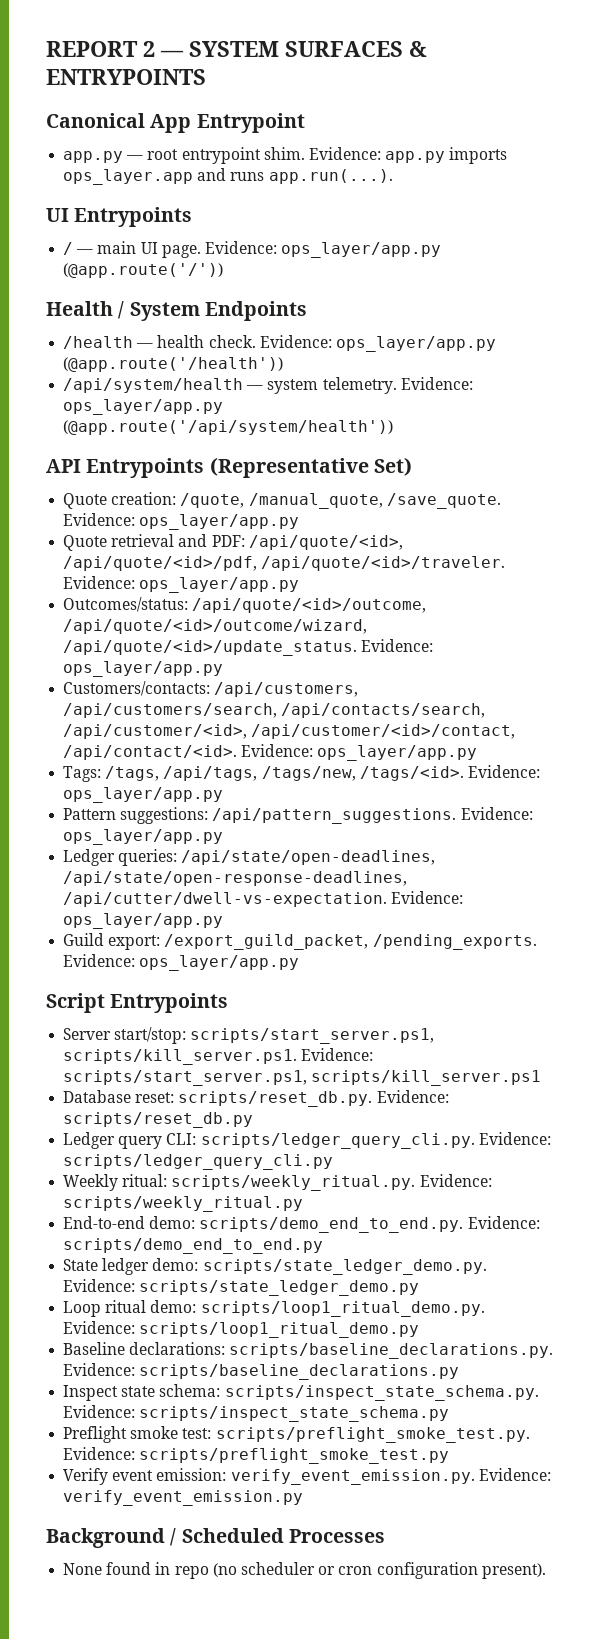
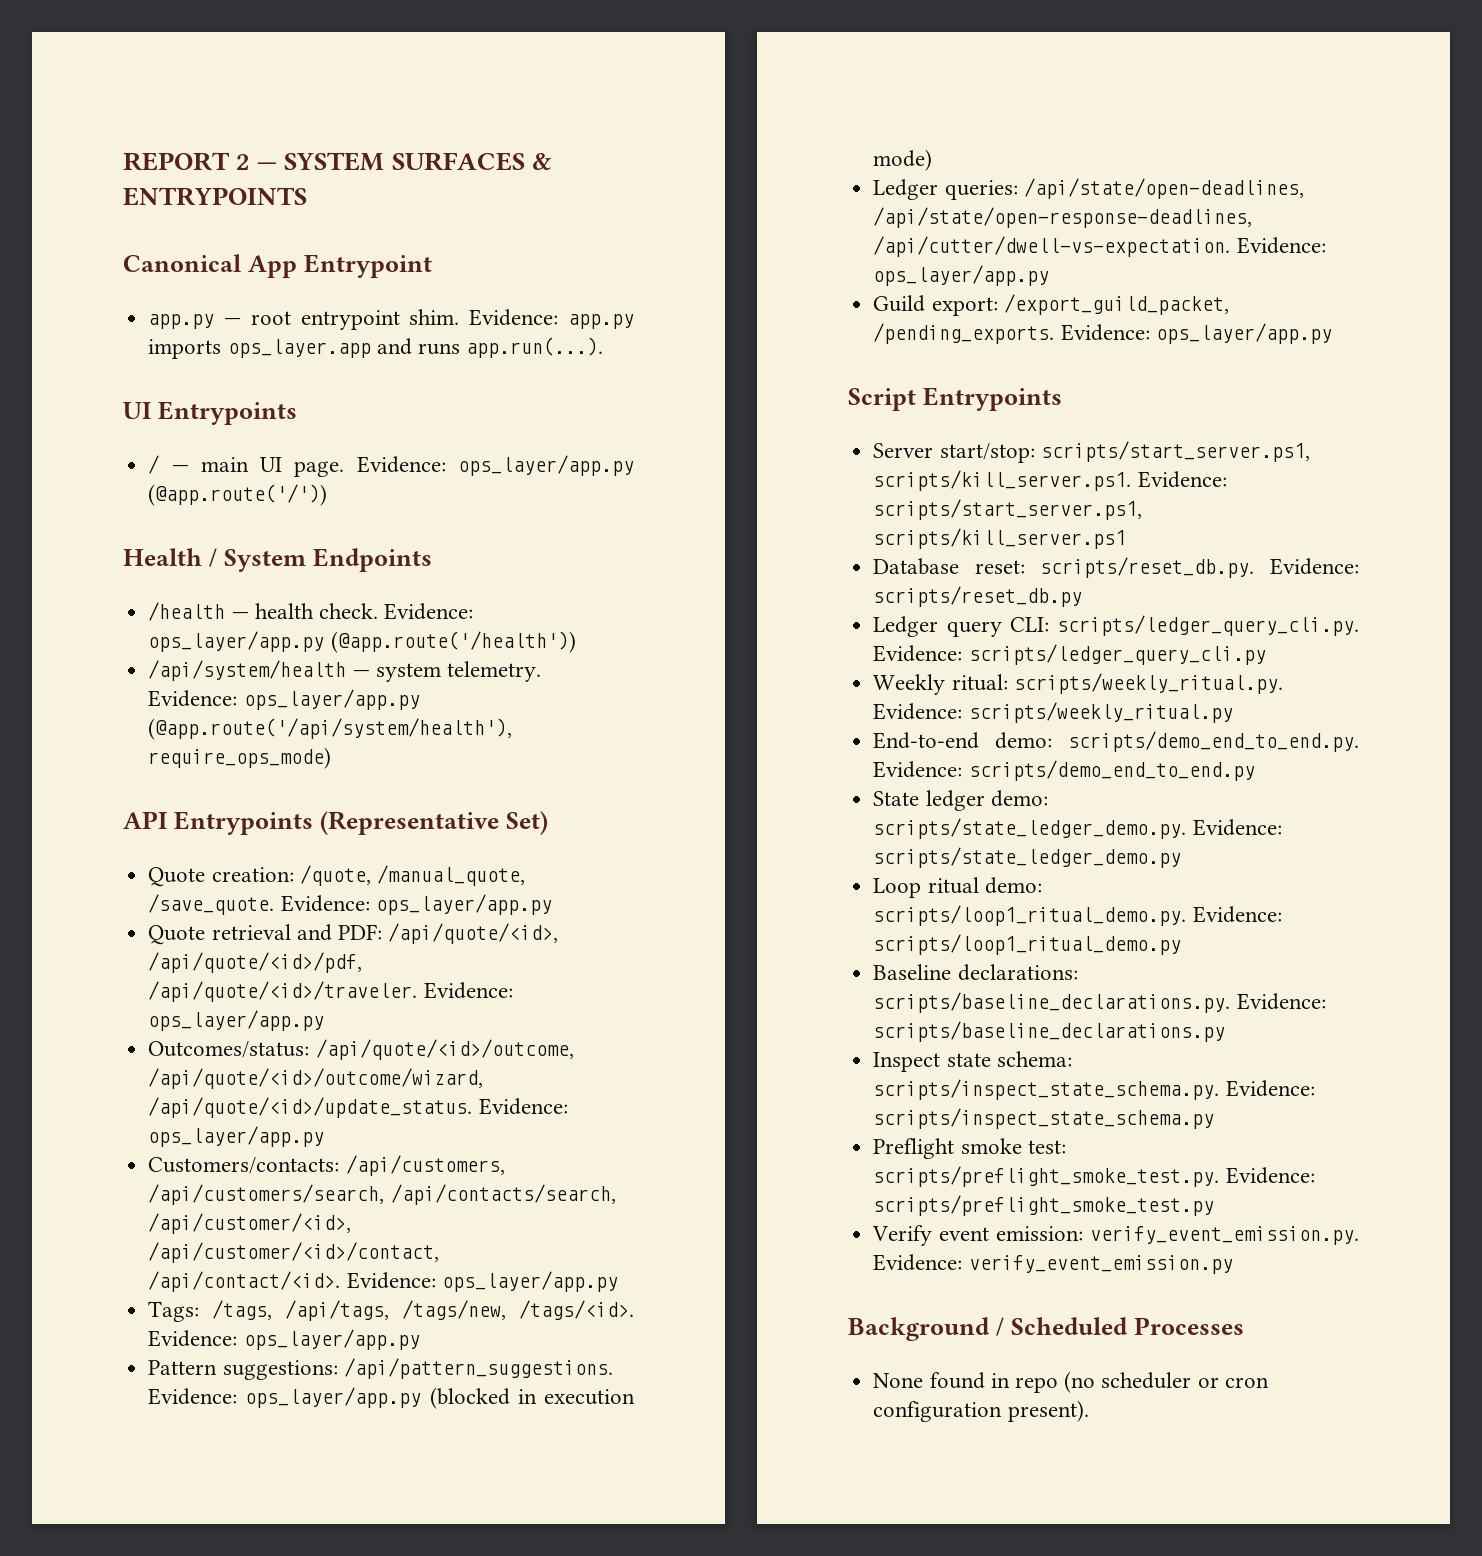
- Evidence: ops_layer/app.py (@app.route('/api/system/health'))
+ Evidence: ops_layer/app.py (@app.route('/api/system/health'), require_ops_mode)
- Pattern suggestions: /api/pattern_suggestions. Evidence: ops_layer/app.py
+ Pattern suggestions: /api/pattern_suggestions. Evidence: ops_layer/app.py (blocked in execution mode)

